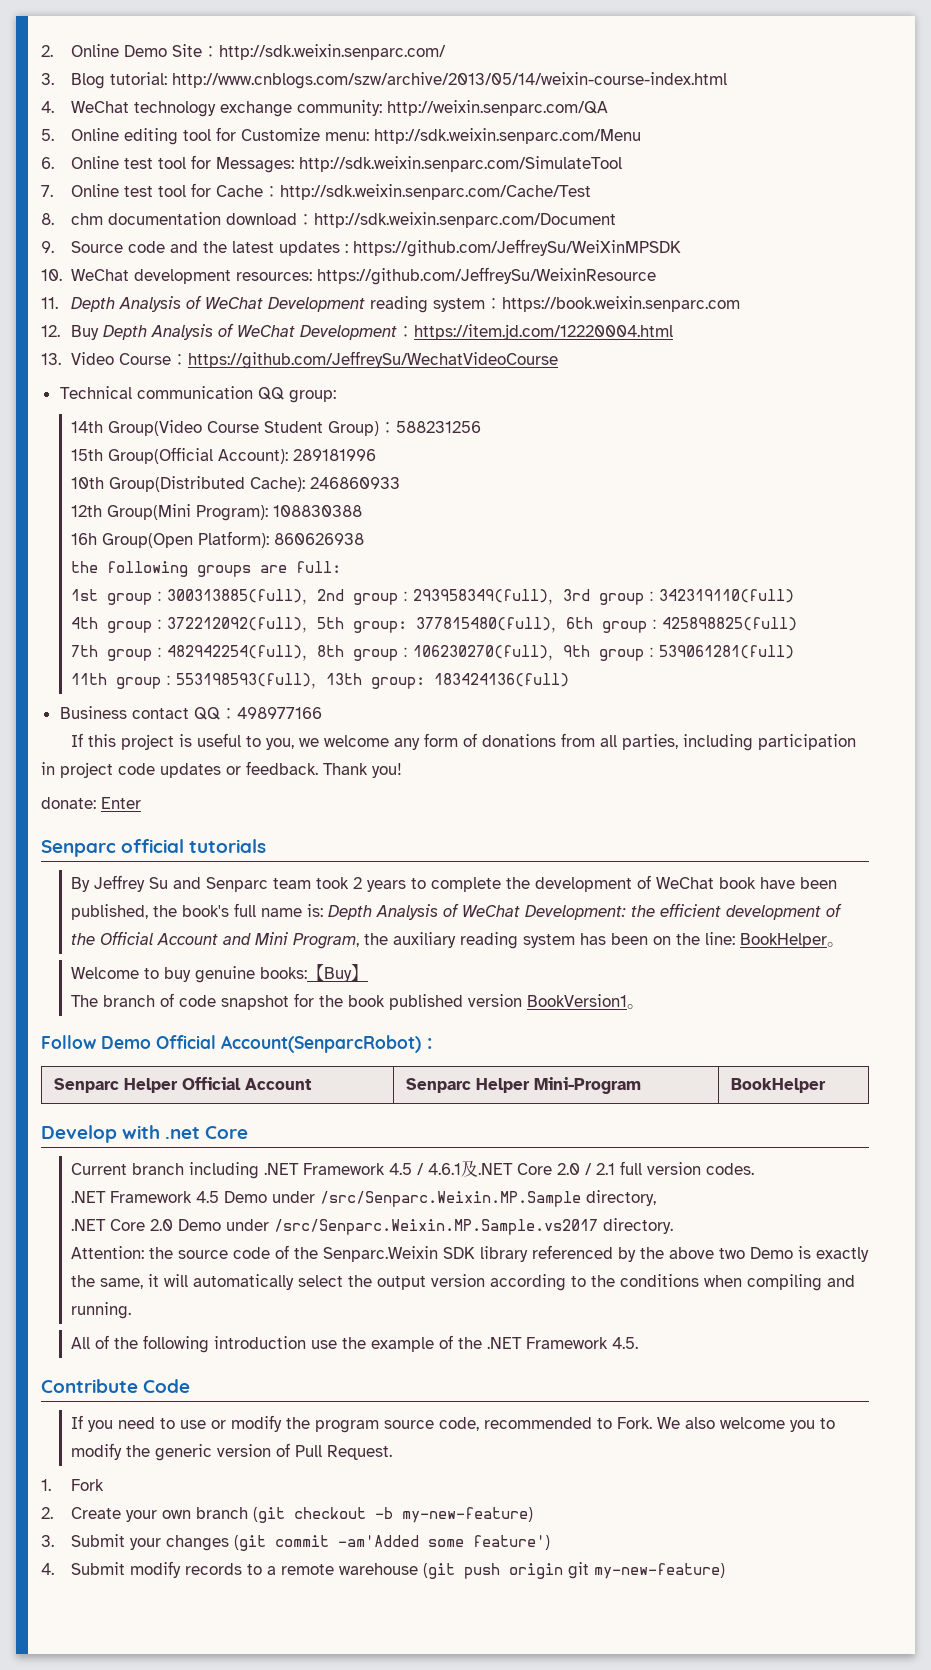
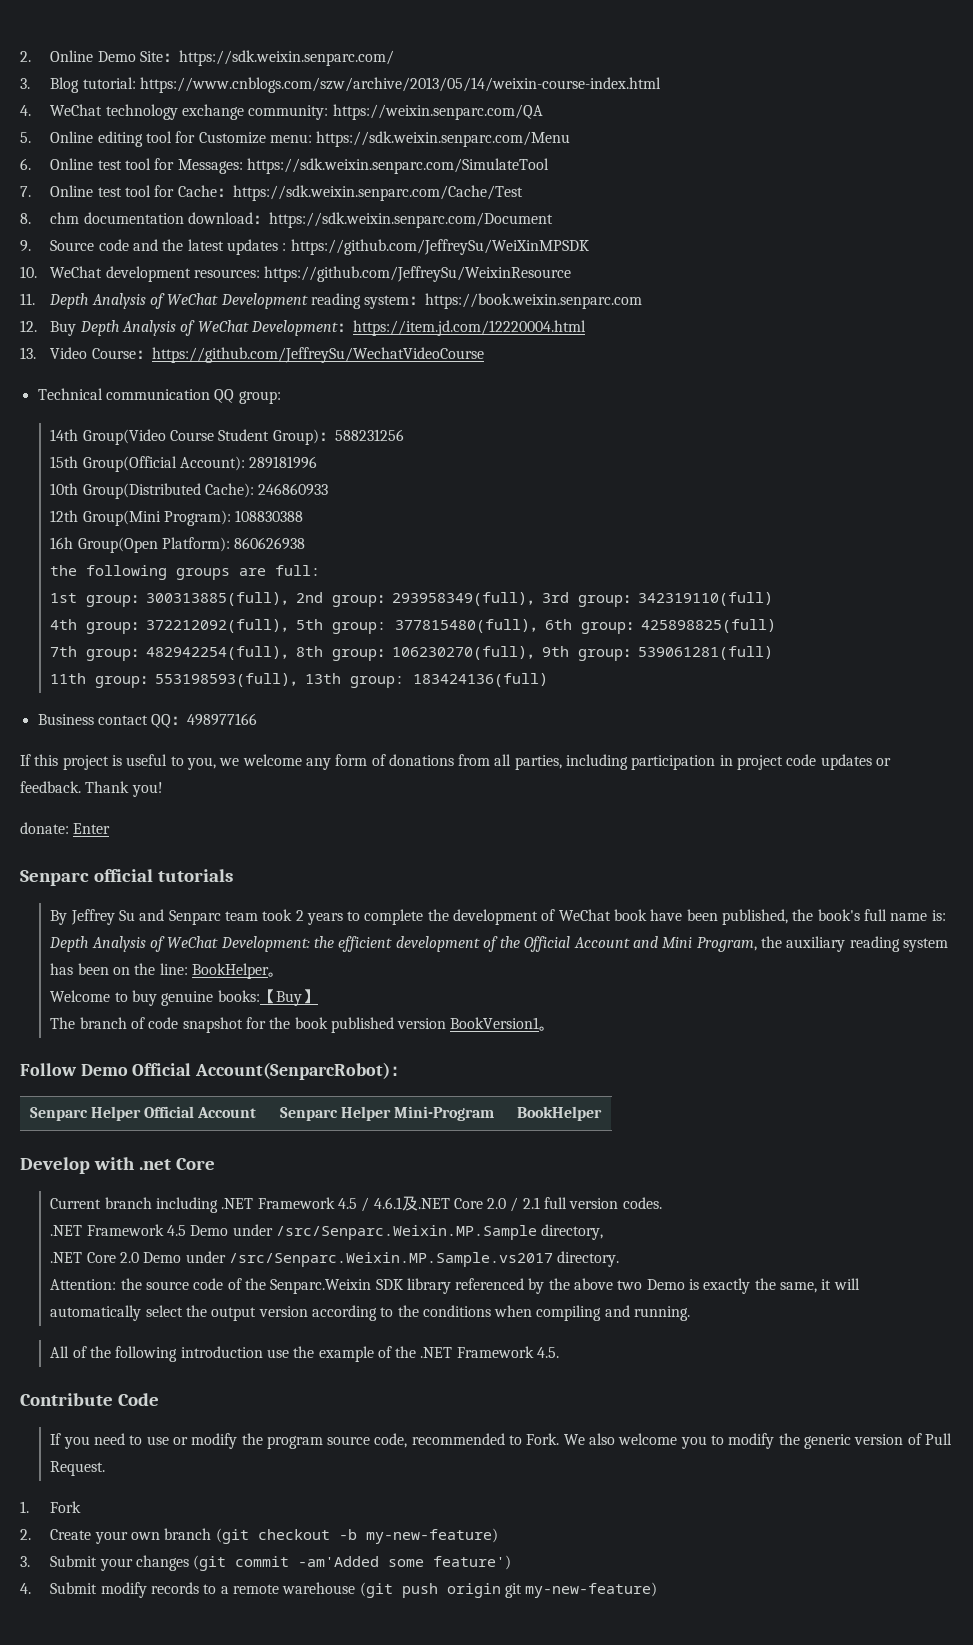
- 2. Online Demo Site：http://sdk.weixin.senparc.com/
+ 2. Online Demo Site：https://sdk.weixin.senparc.com/
- 3. Blog tutorial: http://www.cnblogs.com/szw/archive/2013/05/14/weixin-course-index.html
+ 3. Blog tutorial: https://www.cnblogs.com/szw/archive/2013/05/14/weixin-course-index.html
- 4. WeChat technology exchange community: http://weixin.senparc.com/QA
+ 4. WeChat technology exchange community: https://weixin.senparc.com/QA
- 5. Online editing tool for Customize menu: http://sdk.weixin.senparc.com/Menu
+ 5. Online editing tool for Customize menu: https://sdk.weixin.senparc.com/Menu
- 6. Online test tool for Messages: http://sdk.weixin.senparc.com/SimulateTool
+ 6. Online test tool for Messages: https://sdk.weixin.senparc.com/SimulateTool
- 7. Online test tool for Cache：http://sdk.weixin.senparc.com/Cache/Test
+ 7. Online test tool for Cache：https://sdk.weixin.senparc.com/Cache/Test
- 8. chm documentation download：http://sdk.weixin.senparc.com/Document
+ 8. chm documentation download：https://sdk.weixin.senparc.com/Document

